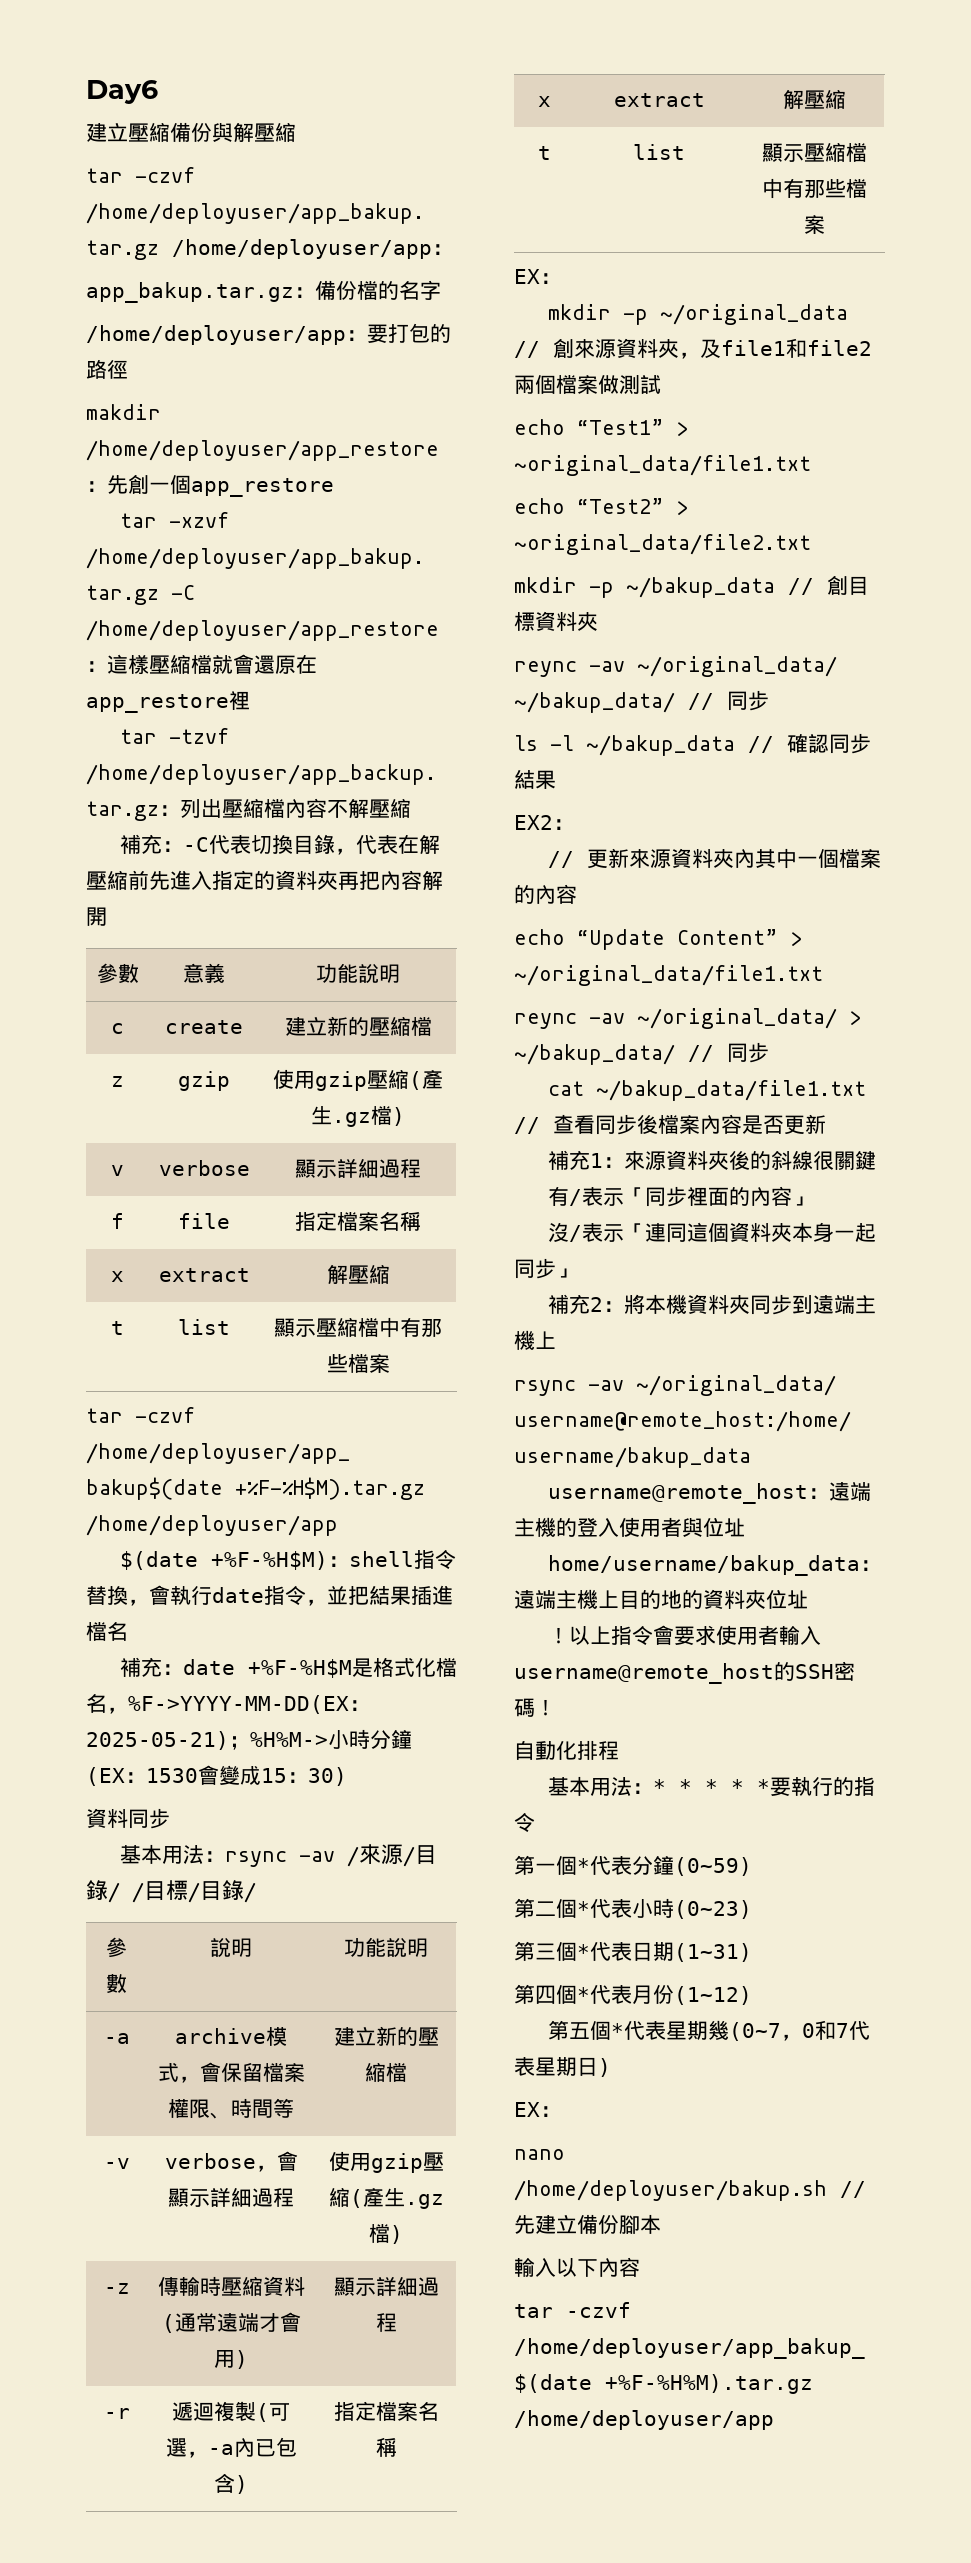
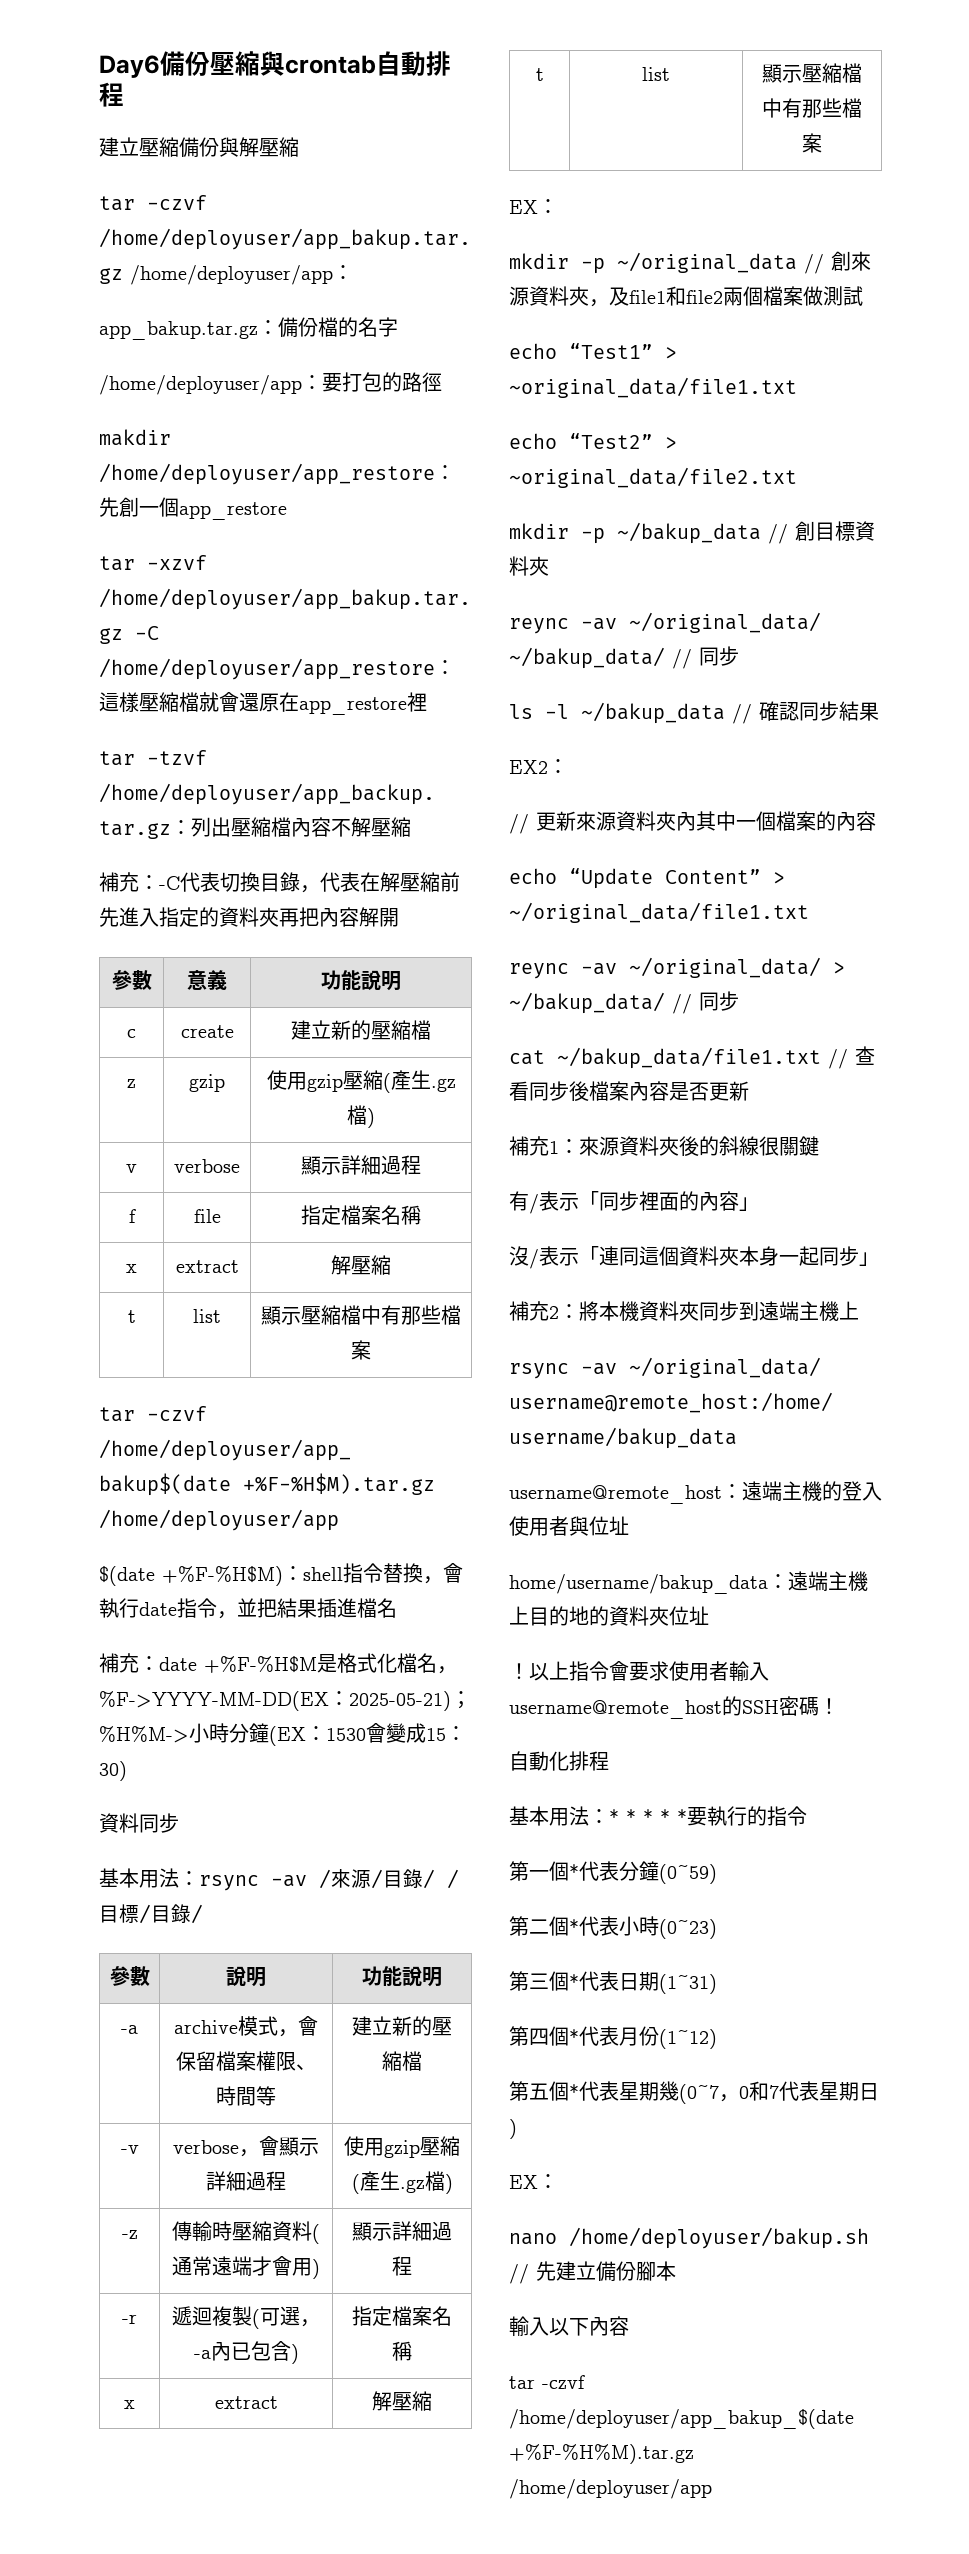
- Day6
+ Day6備份壓縮與crontab自動排程

